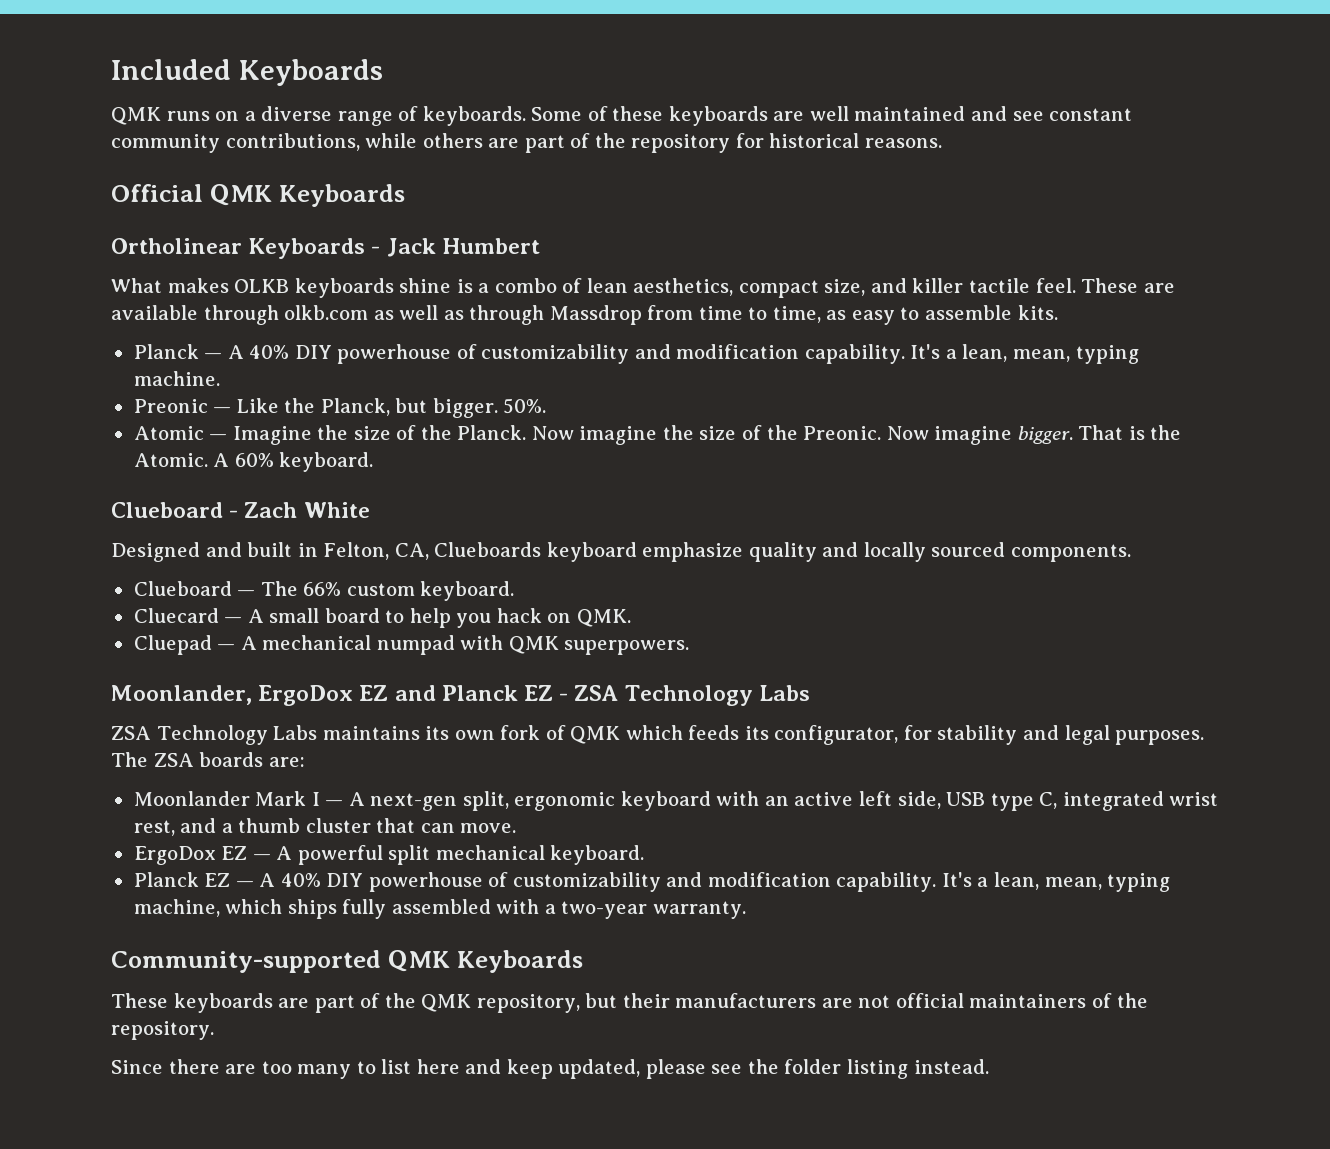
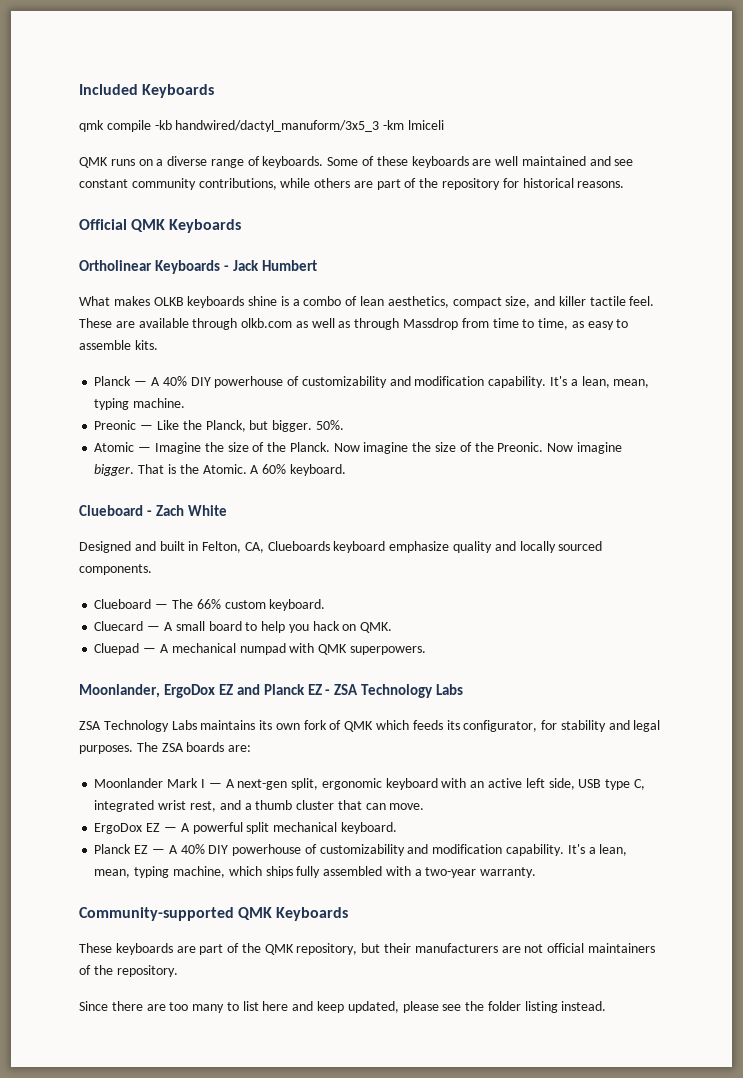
+ qmk compile -kb handwired/dactyl_manuform/3x5_3 -km lmiceli

